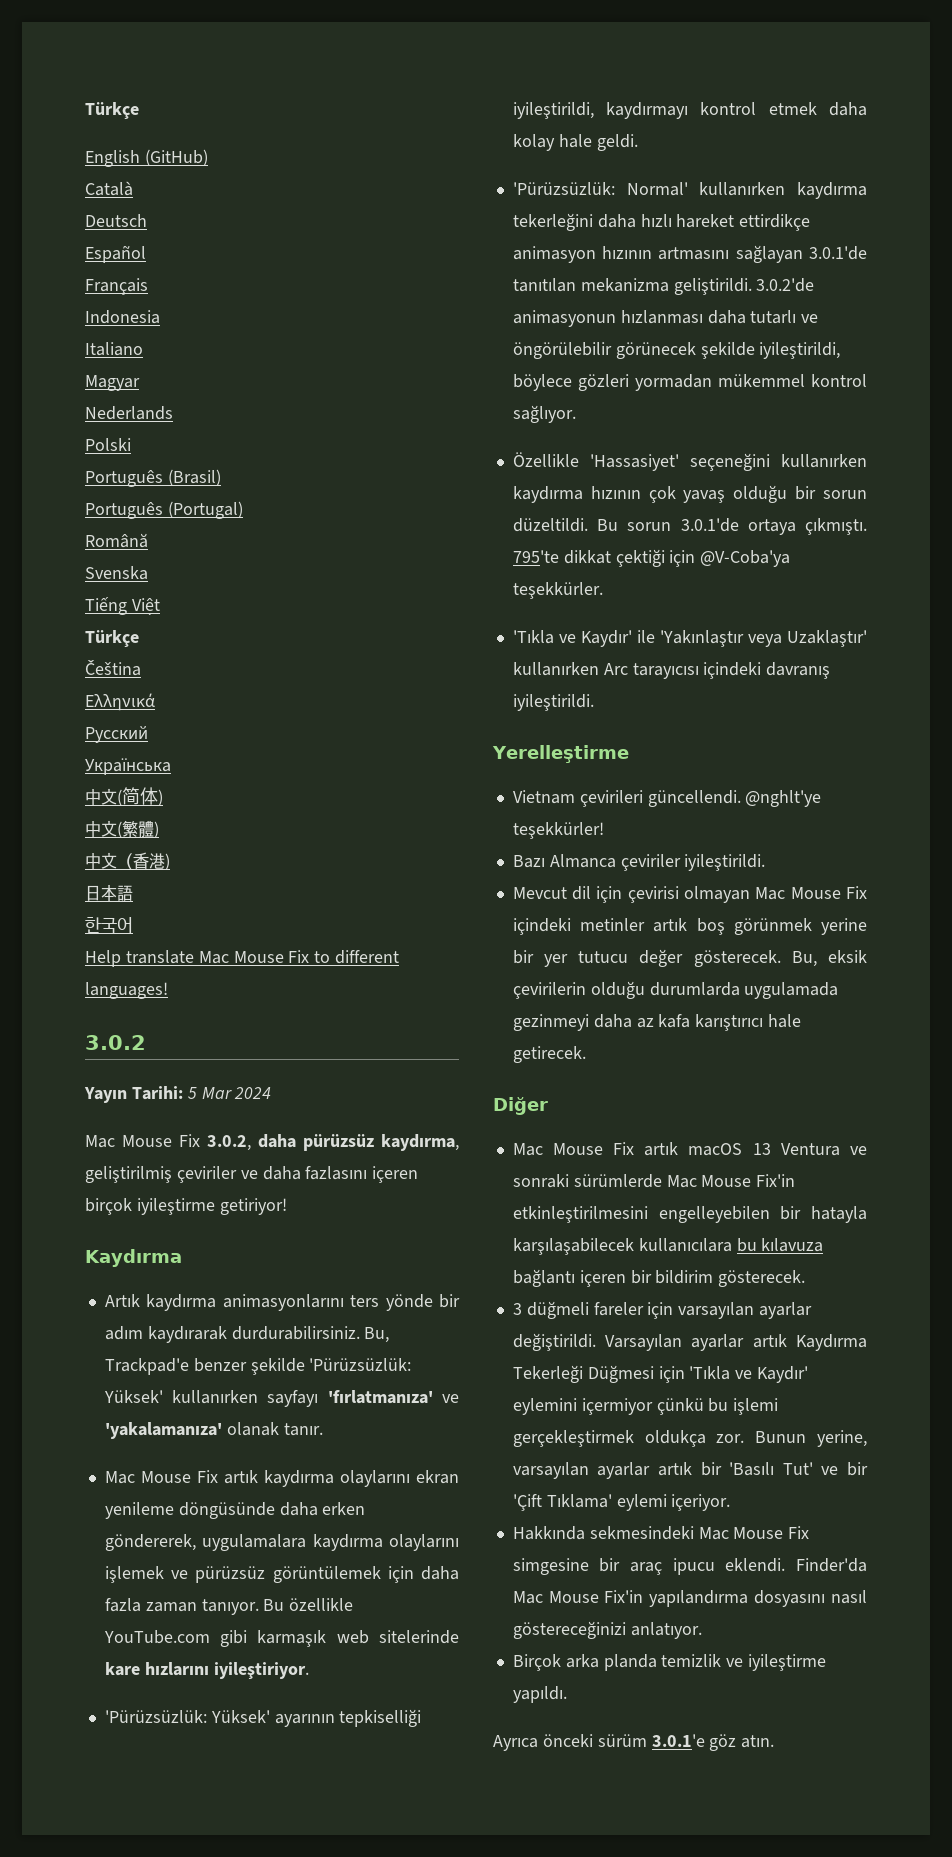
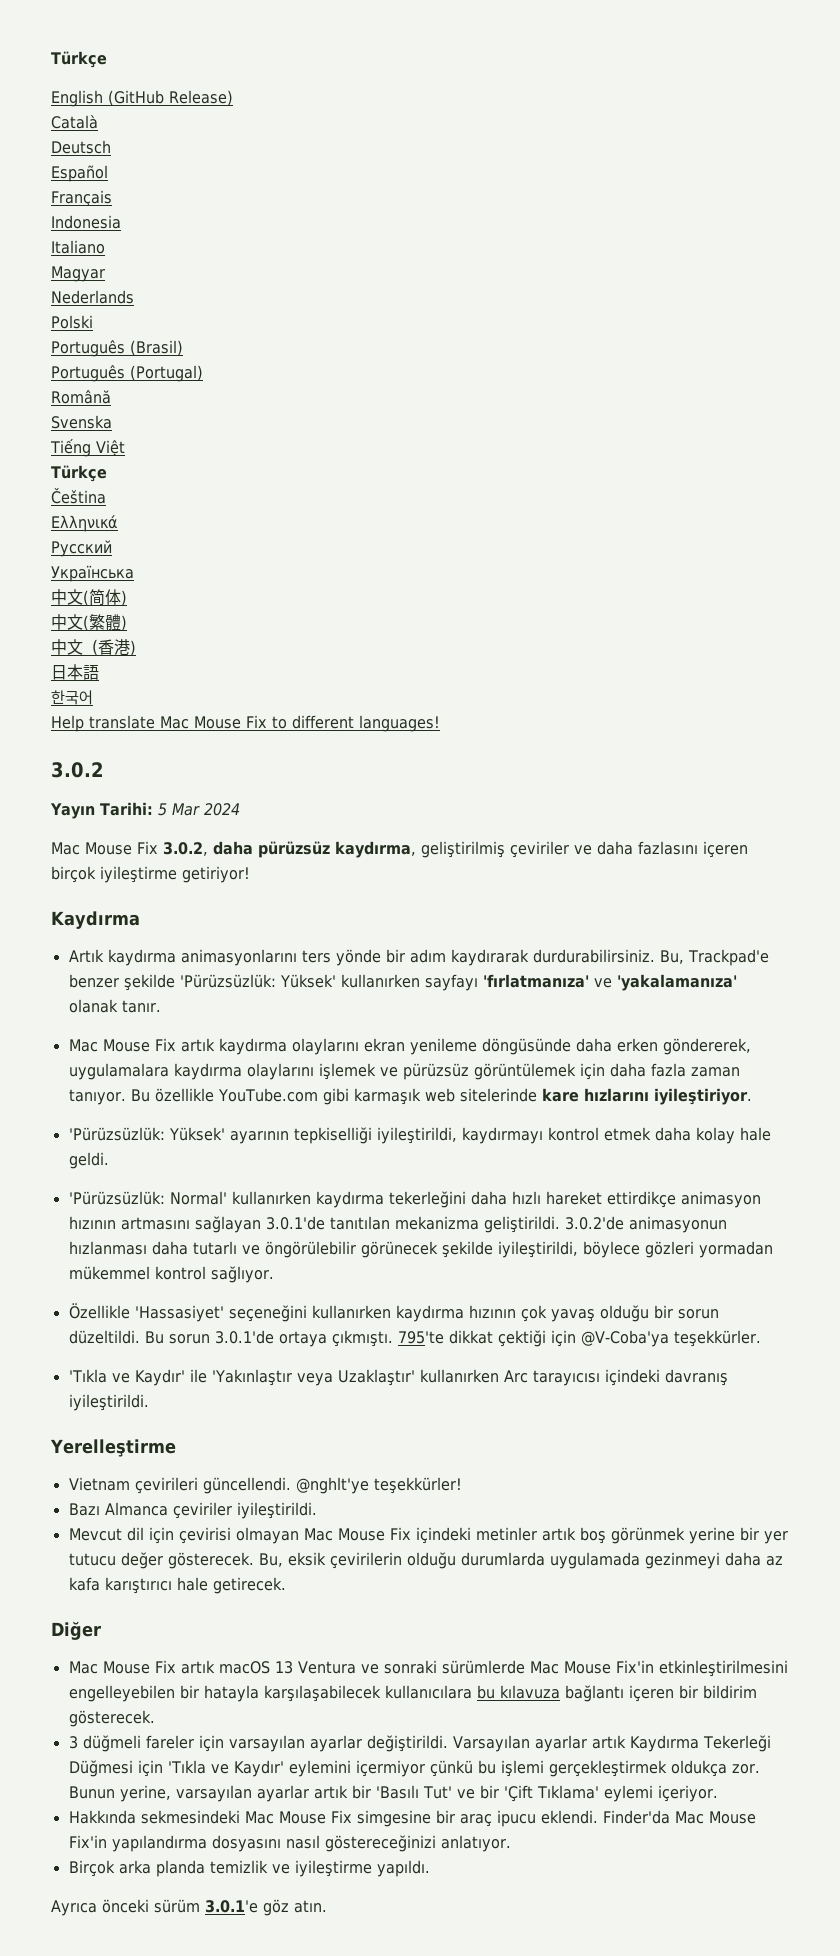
- English (GitHub)
+ English (GitHub Release)

